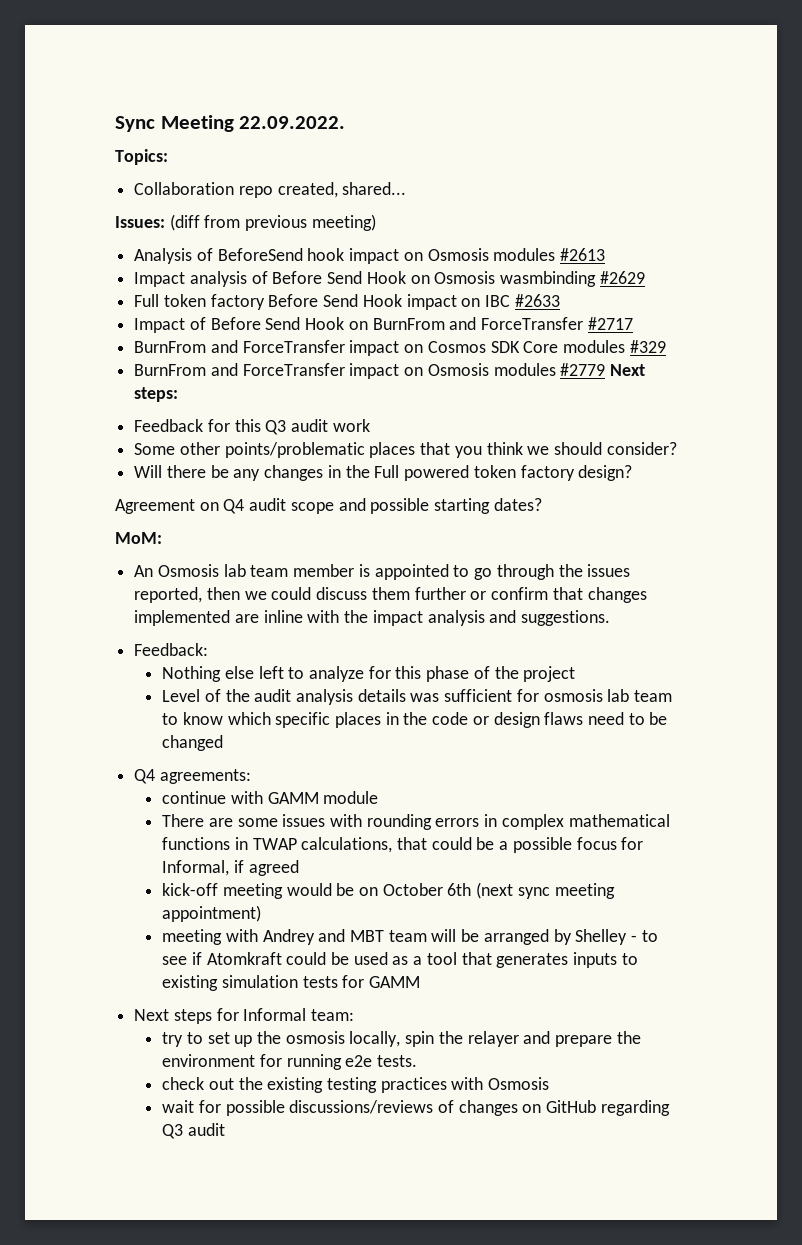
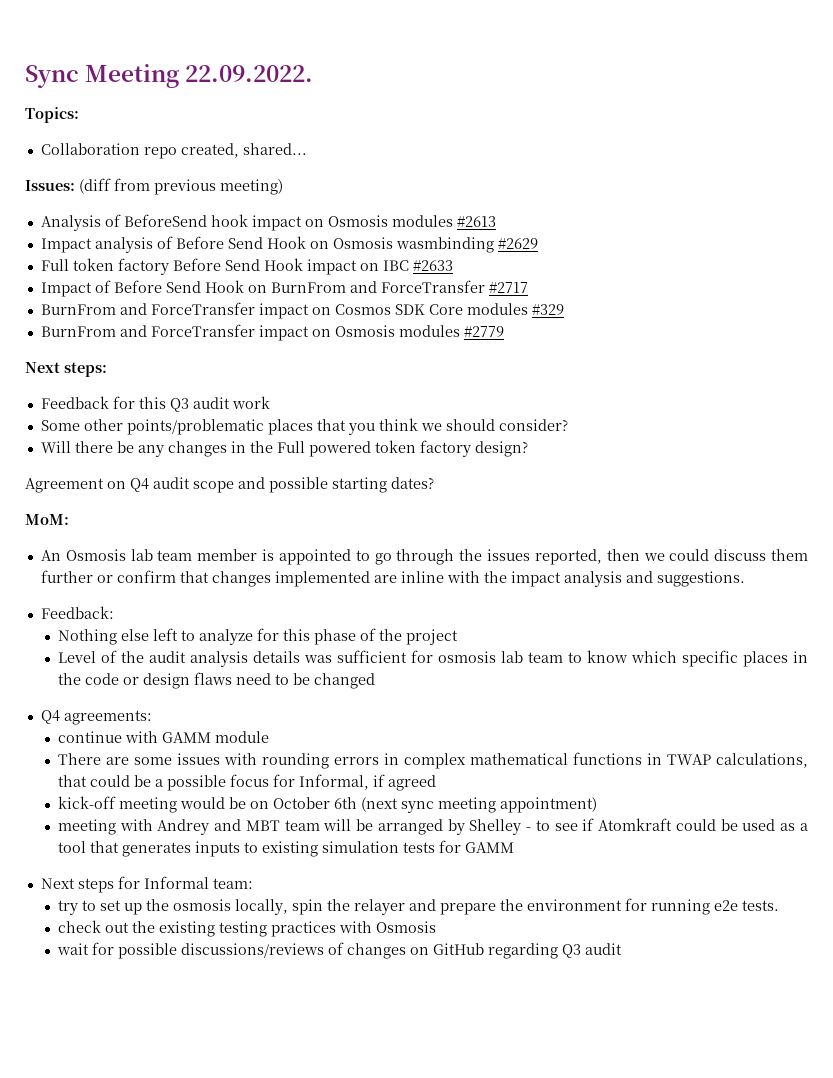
- BurnFrom and ForceTransfer impact on Osmosis modules #2779 Next steps:
+ BurnFrom and ForceTransfer impact on Osmosis modules #2779
+ Next steps:

